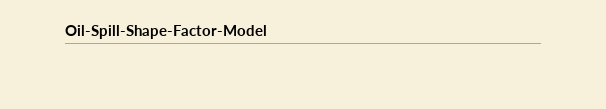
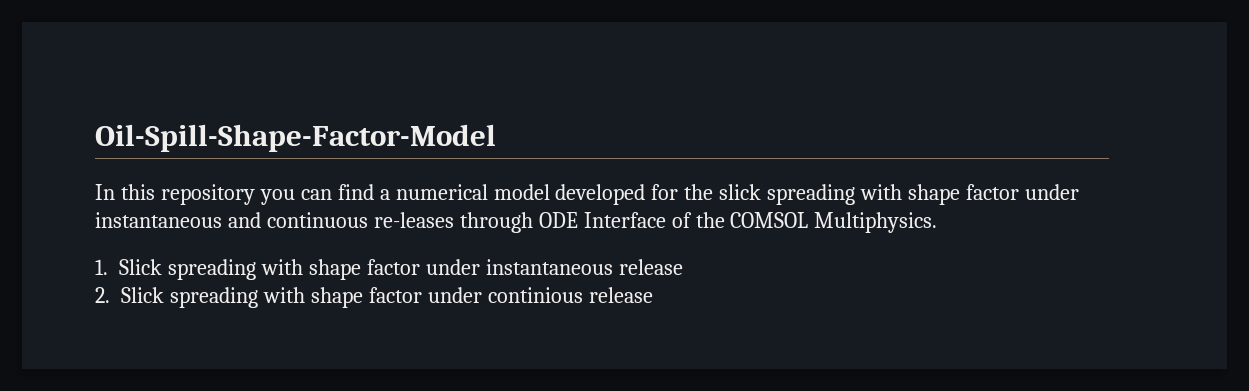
+ In this repository you can find a numerical model developed for the slick spreading with shape factor under instantaneous and continuous re-leases through ODE Interface of the COMSOL Multiphysics.
+ 1. Slick spreading with shape factor under instantaneous release
+ 2. Slick spreading with shape factor under continious release

